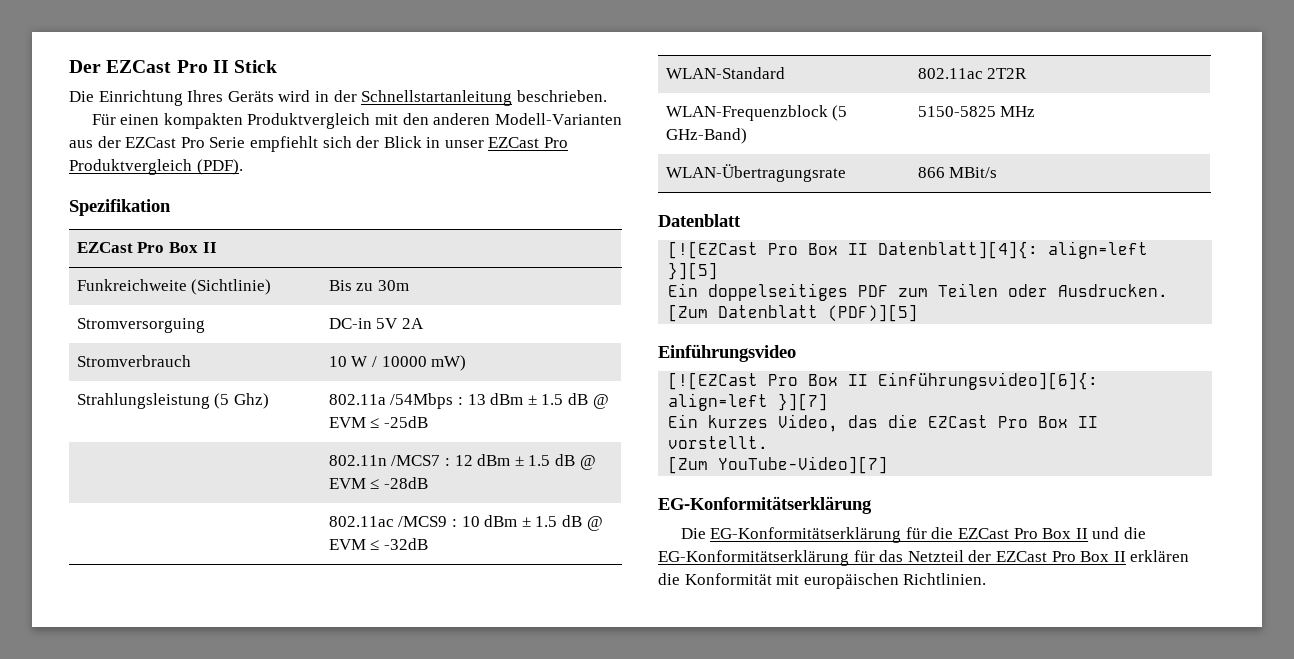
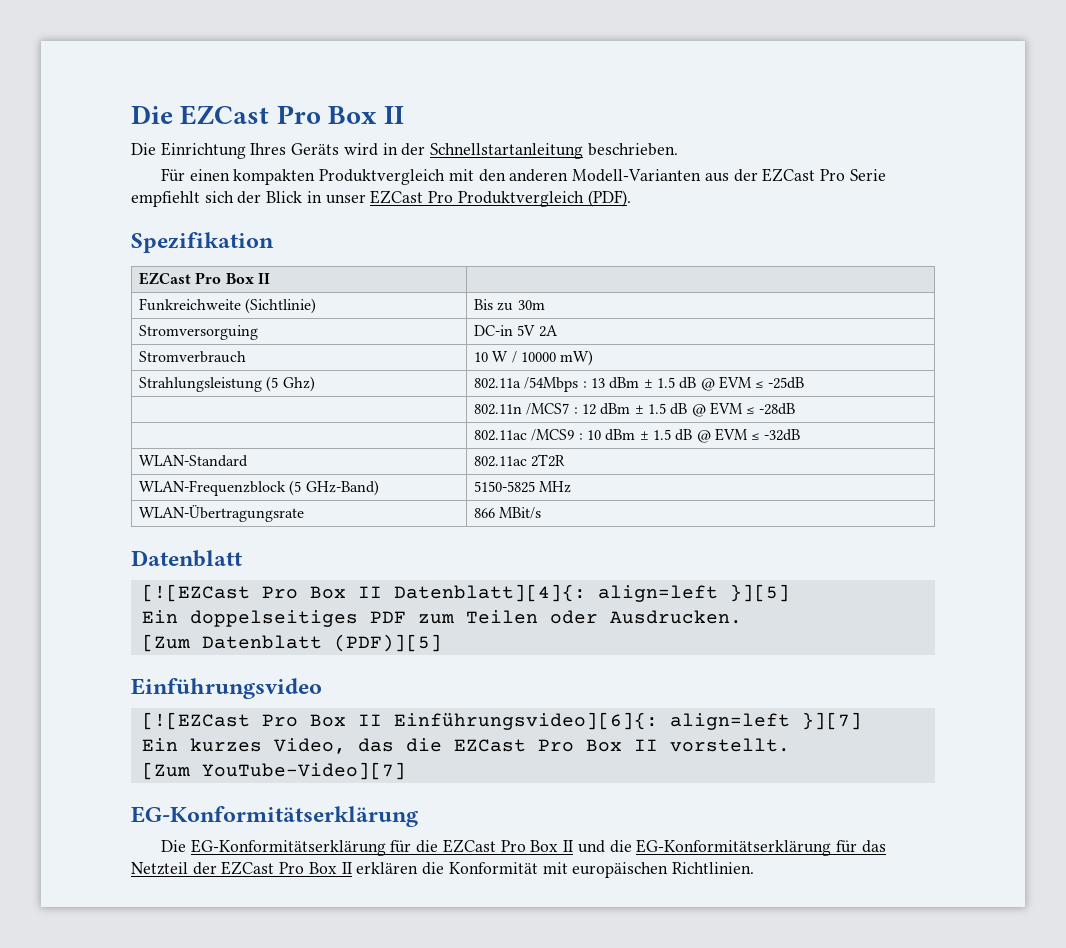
- Der EZCast Pro II Stick
+ Die EZCast Pro Box II

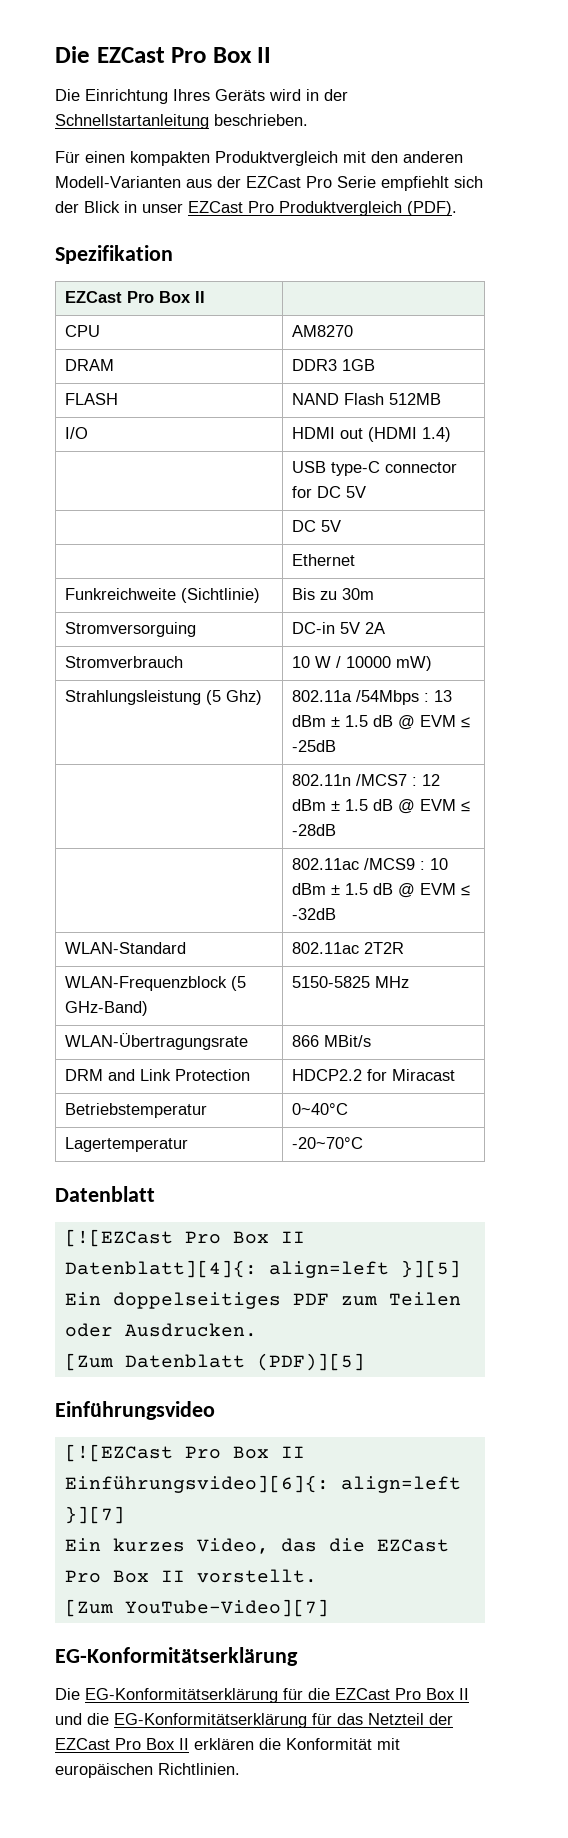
+ CPU | AM8270
+ DRAM | DDR3 1GB
+ FLASH | NAND Flash 512MB
+ I/O | HDMI out (HDMI 1.4)
+ | USB type-C connector for DC 5V
+ | DC 5V
+ | Ethernet
+ DRM and Link Protection | HDCP2.2 for Miracast
+ Betriebstemperatur | 0~40°C
+ Lagertemperatur | -20~70°C

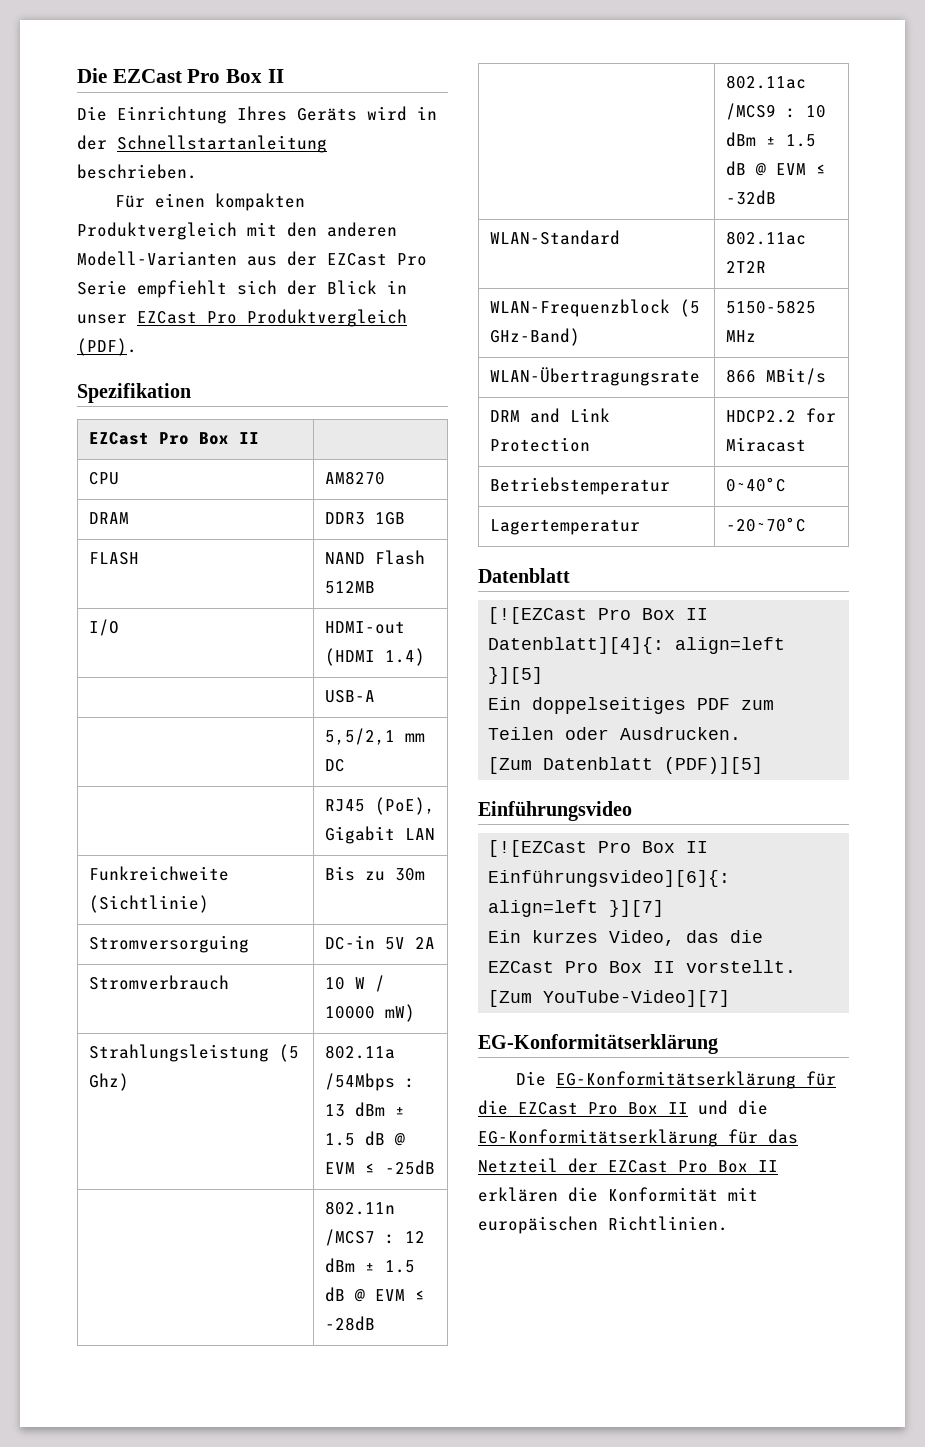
- I/O | HDMI out (HDMI 1.4)
+ I/O | HDMI-out (HDMI 1.4)
- | USB type-C connector for DC 5V
- | DC 5V
- | Ethernet
+ | USB-A
+ | 5,5/2,1 mm DC
+ | RJ45 (PoE), Gigabit LAN

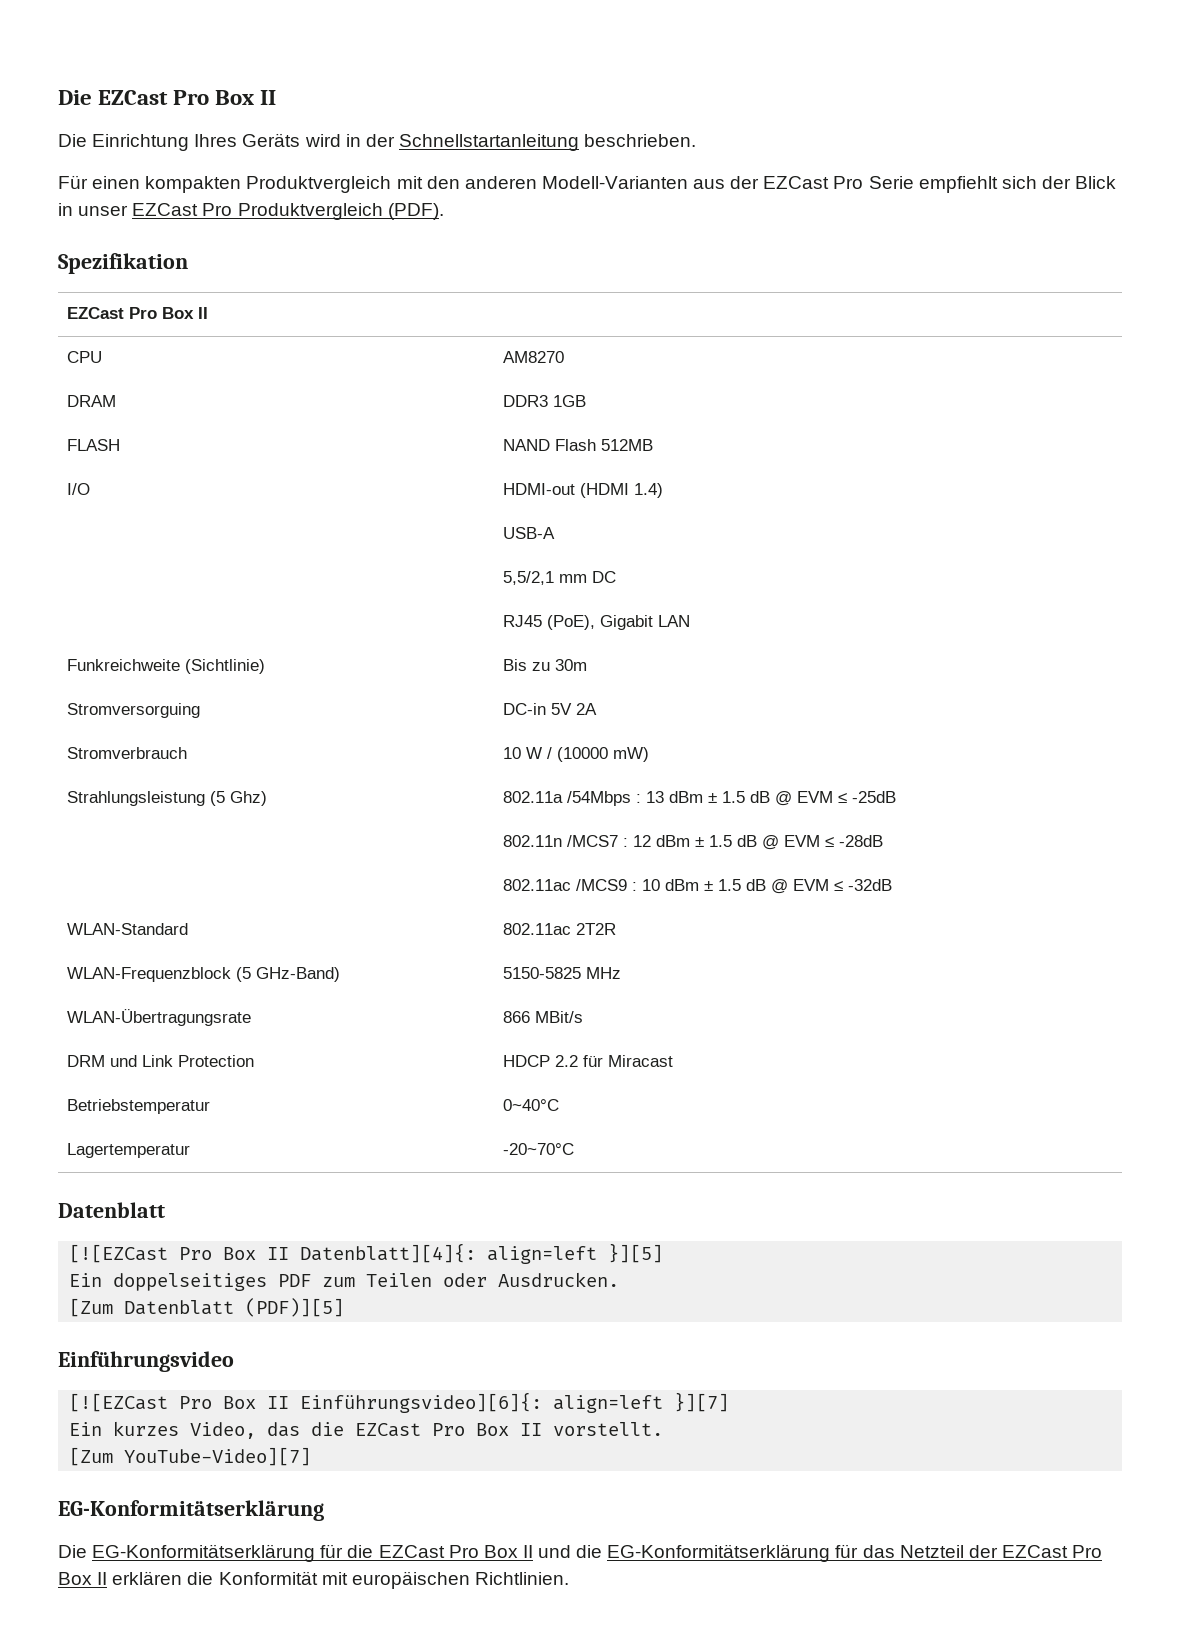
- Stromverbrauch | 10 W / 10000 mW)
+ Stromverbrauch | 10 W / (10000 mW)
- DRM and Link Protection | HDCP2.2 for Miracast
+ DRM und Link Protection | HDCP 2.2 für Miracast

